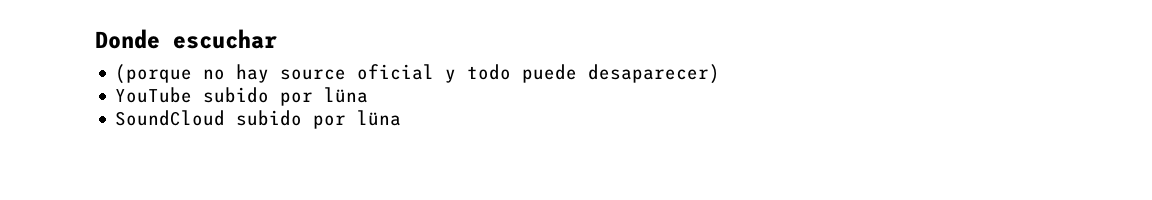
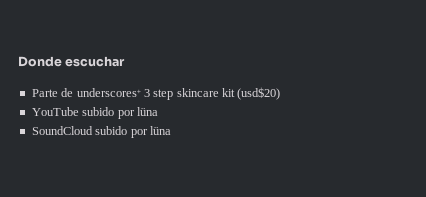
- (porque no hay source oficial y todo puede desaparecer)
+ Parte de underscores⁺ 3 step skincare kit (usd$20)

